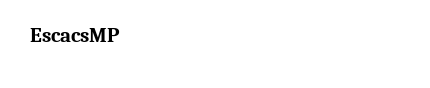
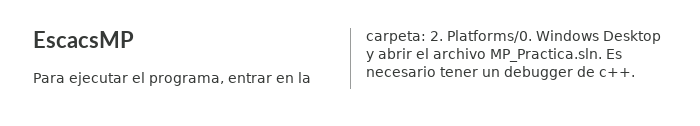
+ Para ejecutar el programa, entrar en la carpeta: 2. Platforms/0. Windows Desktop y abrir el archivo MP_Practica.sln. Es necesario tener un debugger de c++.

